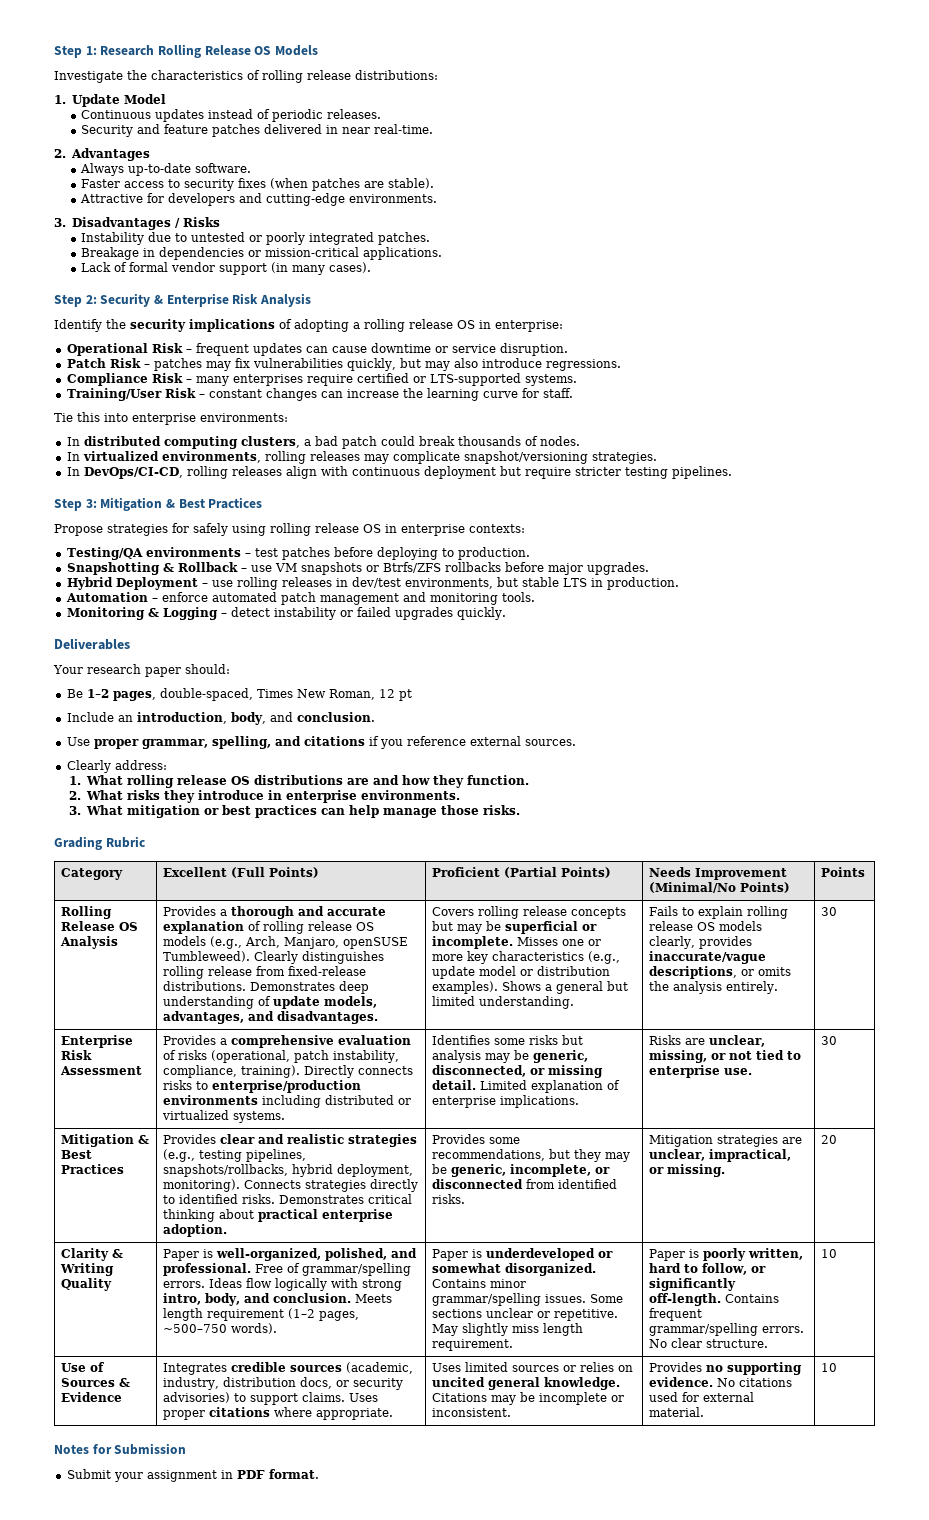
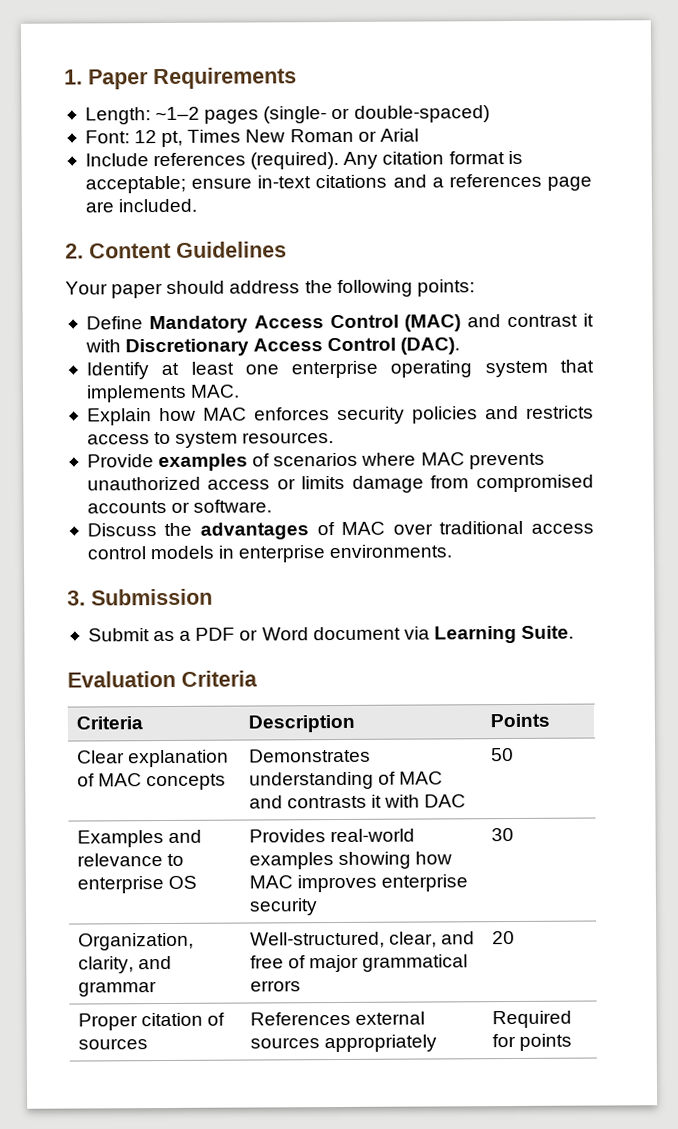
- Step 1: Research Rolling Release OS Models
- Investigate the characteristics of rolling release distributions:
- 1. Update Model
- Continuous updates instead of periodic releases.
- Security and feature patches delivered in near real-time.
- 2. Advantages
- Always up-to-date software.
- Faster access to security fixes (when patches are stable).
- Attractive for developers and cutting-edge environments.
- 3. Disadvantages / Risks
- Instability due to untested or poorly integrated patches.
- Breakage in dependencies or mission-critical applications.
- Lack of formal vendor support (in many cases).
- Step 2: Security & Enterprise Risk Analysis
- Identify the security implications of adopting a rolling release OS in enterprise:
- Operational Risk – frequent updates can cause downtime or service disruption.
- Patch Risk – patches may fix vulnerabilities quickly, but may also introduce regressions.
- Compliance Risk – many enterprises require certified or LTS-supported systems.
- Training/User Risk – constant changes can increase the learning curve for staff.
- Tie this into enterprise environments:
- In distributed computing clusters, a bad patch could break thousands of nodes.
- In virtualized environments, rolling releases may complicate snapshot/versioning strategies.
- In DevOps/CI-CD, rolling releases align with continuous deployment but require stricter testing pipelines.
- Step 3: Mitigation & Best Practices
- Propose strategies for safely using rolling release OS in enterprise contexts:
- Testing/QA environments – test patches before deploying to production.
- Snapshotting & Rollback – use VM snapshots or Btrfs/ZFS rollbacks before major upgrades.
- Hybrid Deployment – use rolling releases in dev/test environments, but stable LTS in production.
- Automation – enforce automated patch management and monitoring tools.
- Monitoring & Logging – detect instability or failed upgrades quickly.
- Deliverables
- Your research paper should:
- Be 1–2 pages, double-spaced, Times New Roman, 12 pt
- Include an introduction, body, and conclusion.
- Use proper grammar, spelling, and citations if you reference external sources.
- Clearly address:
- 1. What rolling release OS distributions are and how they function.
- 2. What risks they introduce in enterprise environments.
- 3. What mitigation or best practices can help manage those risks.
- Grading Rubric
- Category | Excellent (Full Points) | Proficient (Partial Points) | Needs Improvement (Minimal/No Points) | Points
- Rolling Release OS Analysis | Provides a thorough and accurate explanation of rolling release OS models (e.g., Arch, Manjaro, openSUSE Tumbleweed). Clearly distinguishes rolling release from fixed-release distributions. Demonstrates deep understanding of update models, advantages, and disadvantages. | Covers rolling release concepts but may be superficial or incomplete. Misses one or more key characteristics (e.g., update model or distribution examples). Shows a general but limited understanding. | Fails to explain rolling release OS models clearly, provides inaccurate/vague descriptions, or omits the analysis entirely. | 30
- Enterprise Risk Assessment | Provides a comprehensive evaluation of risks (operational, patch instability, compliance, training). Directly connects risks to enterprise/production environments including distributed or virtualized systems. | Identifies some risks but analysis may be generic, disconnected, or missing detail. Limited explanation of enterprise implications. | Risks are unclear, missing, or not tied to enterprise use. | 30
- Mitigation & Best Practices | Provides clear and realistic strategies (e.g., testing pipelines, snapshots/rollbacks, hybrid deployment, monitoring). Connects strategies directly to identified risks. Demonstrates critical thinking about practical enterprise adoption. | Provides some recommendations, but they may be generic, incomplete, or disconnected from identified risks. | Mitigation strategies are unclear, impractical, or missing. | 20
- Clarity & Writing Quality | Paper is well-organized, polished, and professional. Free of grammar/spelling errors. Ideas flow logically with strong intro, body, and conclusion. Meets length requirement (1–2 pages, ~500–750 words). | Paper is underdeveloped or somewhat disorganized. Contains minor grammar/spelling issues. Some sections unclear or repetitive. May slightly miss length requirement. | Paper is poorly written, hard to follow, or significantly off-length. Contains frequent grammar/spelling errors. No clear structure. | 10
- Use of Sources & Evidence | Integrates credible sources (academic, industry, distribution docs, or security advisories) to support claims. Uses proper citations where appropriate. | Uses limited sources or relies on uncited general knowledge. Citations may be incomplete or inconsistent. | Provides no supporting evidence. No citations used for external material. | 10
- Notes for Submission
- Submit your assignment in PDF format.
+ 1. Paper Requirements
+ Length: ~1–2 pages (single- or double-spaced)
+ Font: 12 pt, Times New Roman or Arial
+ Include references (required). Any citation format is acceptable; ensure in-text citations and a references page are included.
+ 2. Content Guidelines
+ Your paper should address the following points:
+ Define Mandatory Access Control (MAC) and contrast it with Discretionary Access Control (DAC).
+ Identify at least one enterprise operating system that implements MAC.
+ Explain how MAC enforces security policies and restricts access to system resources.
+ Provide examples of scenarios where MAC prevents unauthorized access or limits damage from compromised accounts or software.
+ Discuss the advantages of MAC over traditional access control models in enterprise environments.
+ 3. Submission
+ Submit as a PDF or Word document via Learning Suite.
+ Evaluation Criteria
+ Criteria | Description | Points
+ Clear explanation of MAC concepts | Demonstrates understanding of MAC and contrasts it with DAC | 50
+ Examples and relevance to enterprise OS | Provides real-world examples showing how MAC improves enterprise security | 30
+ Organization, clarity, and grammar | Well-structured, clear, and free of major grammatical errors | 20
+ Proper citation of sources | References external sources appropriately | Required for points

